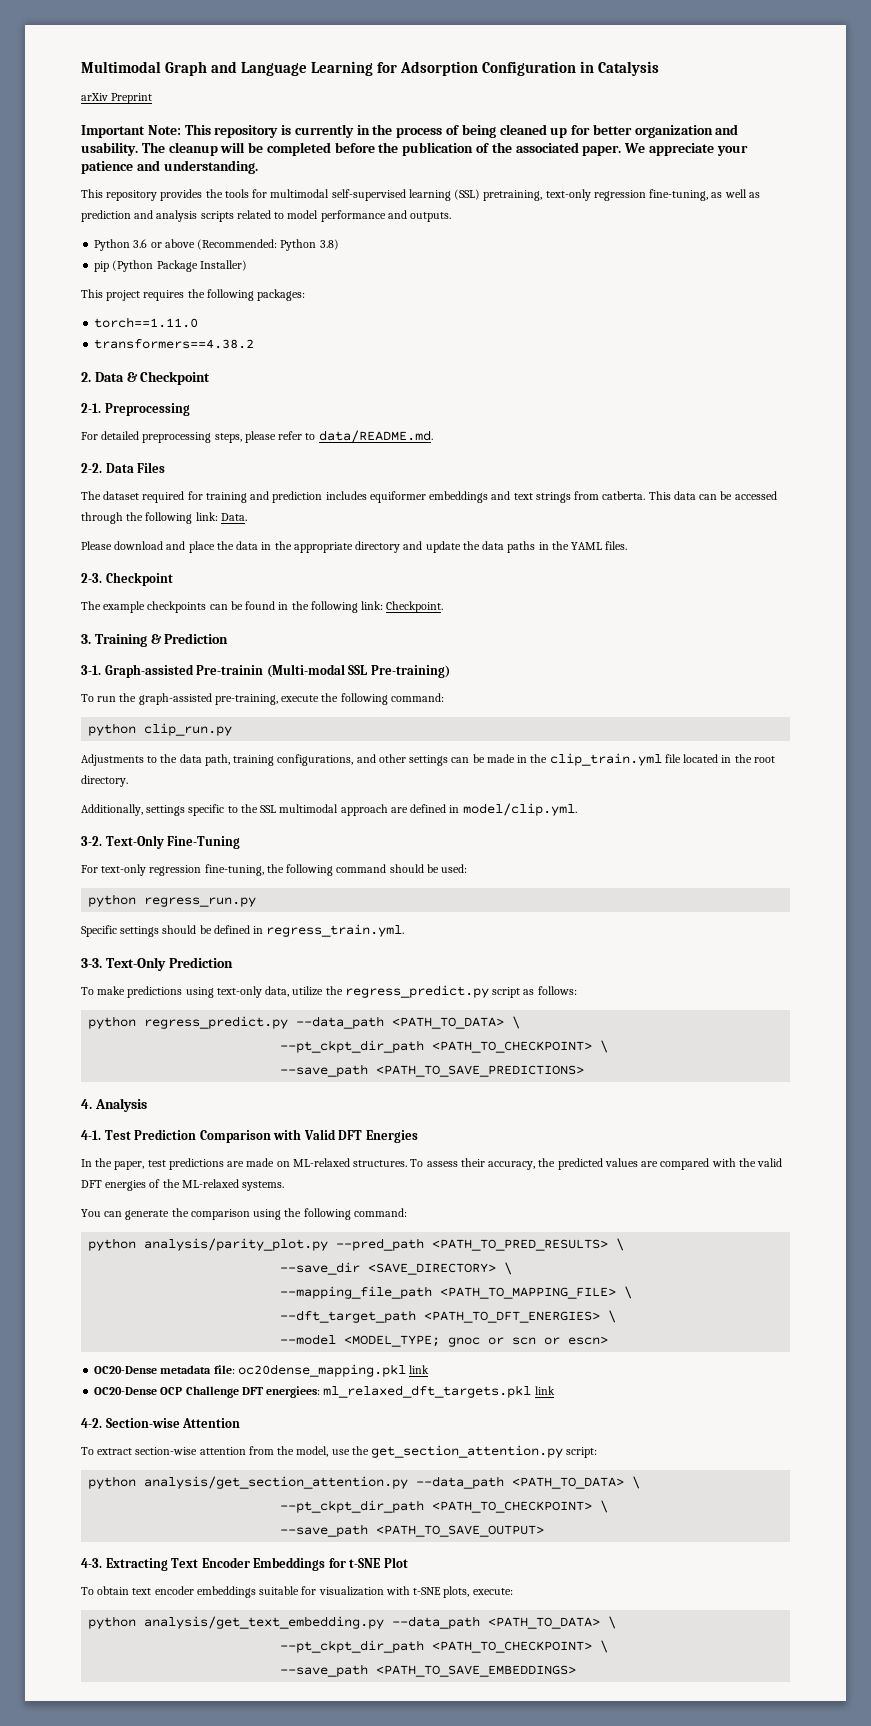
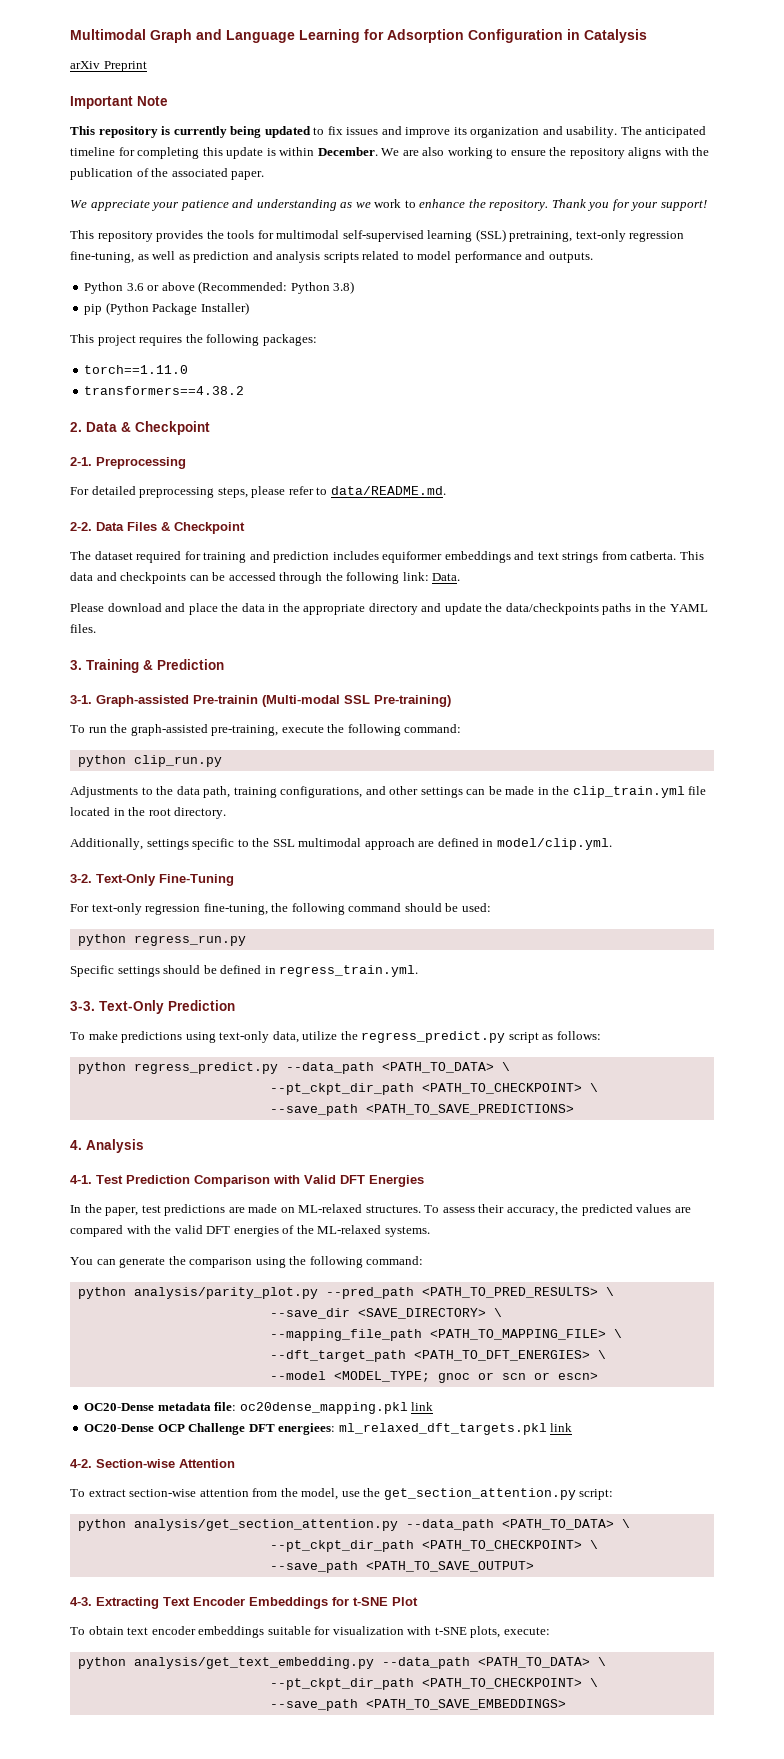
- Important Note: This repository is currently in the process of being cleaned up for better organization and usability. The cleanup will be completed before the publication of the associated paper. We appreciate your patience and understanding.
+ Important Note
+ This repository is currently being updated to fix issues and improve its organization and usability. The anticipated timeline for completing this update is within December. We are also working to ensure the repository aligns with the publication of the associated paper.
+ We appreciate your patience and understanding as we work to enhance the repository. Thank you for your support!
- Data Files
+ Data Files & Checkpoint
- This data can be accessed through the following link: Data.
+ This data and checkpoints can be accessed through the following link: Data.
- Please download and place the data in the appropriate directory and update the data paths in the YAML files.
+ Please download and place the data in the appropriate directory and update the data/checkpoints paths in the YAML files.
- 2-3. Checkpoint
- The example checkpoints can be found in the following link: Checkpoint.

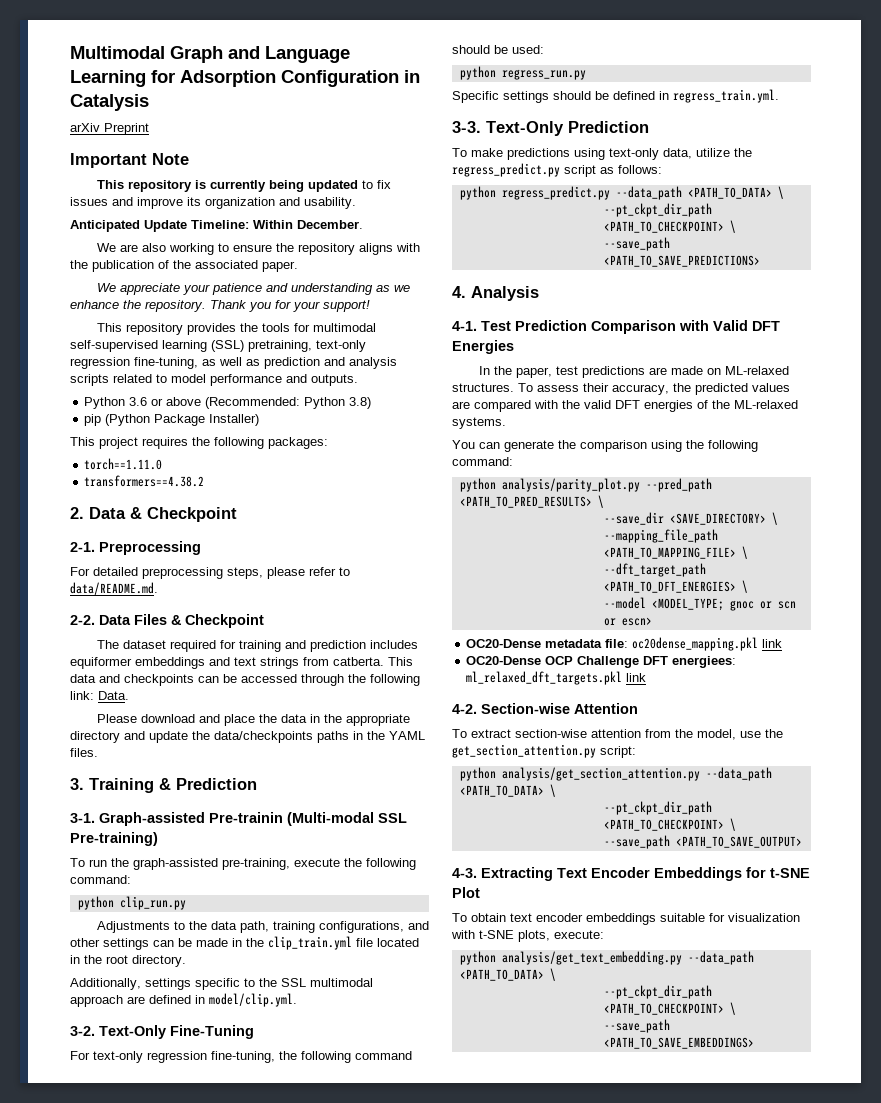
- This repository is currently being updated to fix issues and improve its organization and usability. The anticipated timeline for completing this update is within December. We are also working to ensure the repository aligns with the publication of the associated paper.
+ This repository is currently being updated to fix issues and improve its organization and usability.
+ Anticipated Update Timeline: Within December.
+ We are also working to ensure the repository aligns with the publication of the associated paper.
- We appreciate your patience and understanding as we work to enhance the repository.
+ We appreciate your patience and understanding as we enhance the repository.

